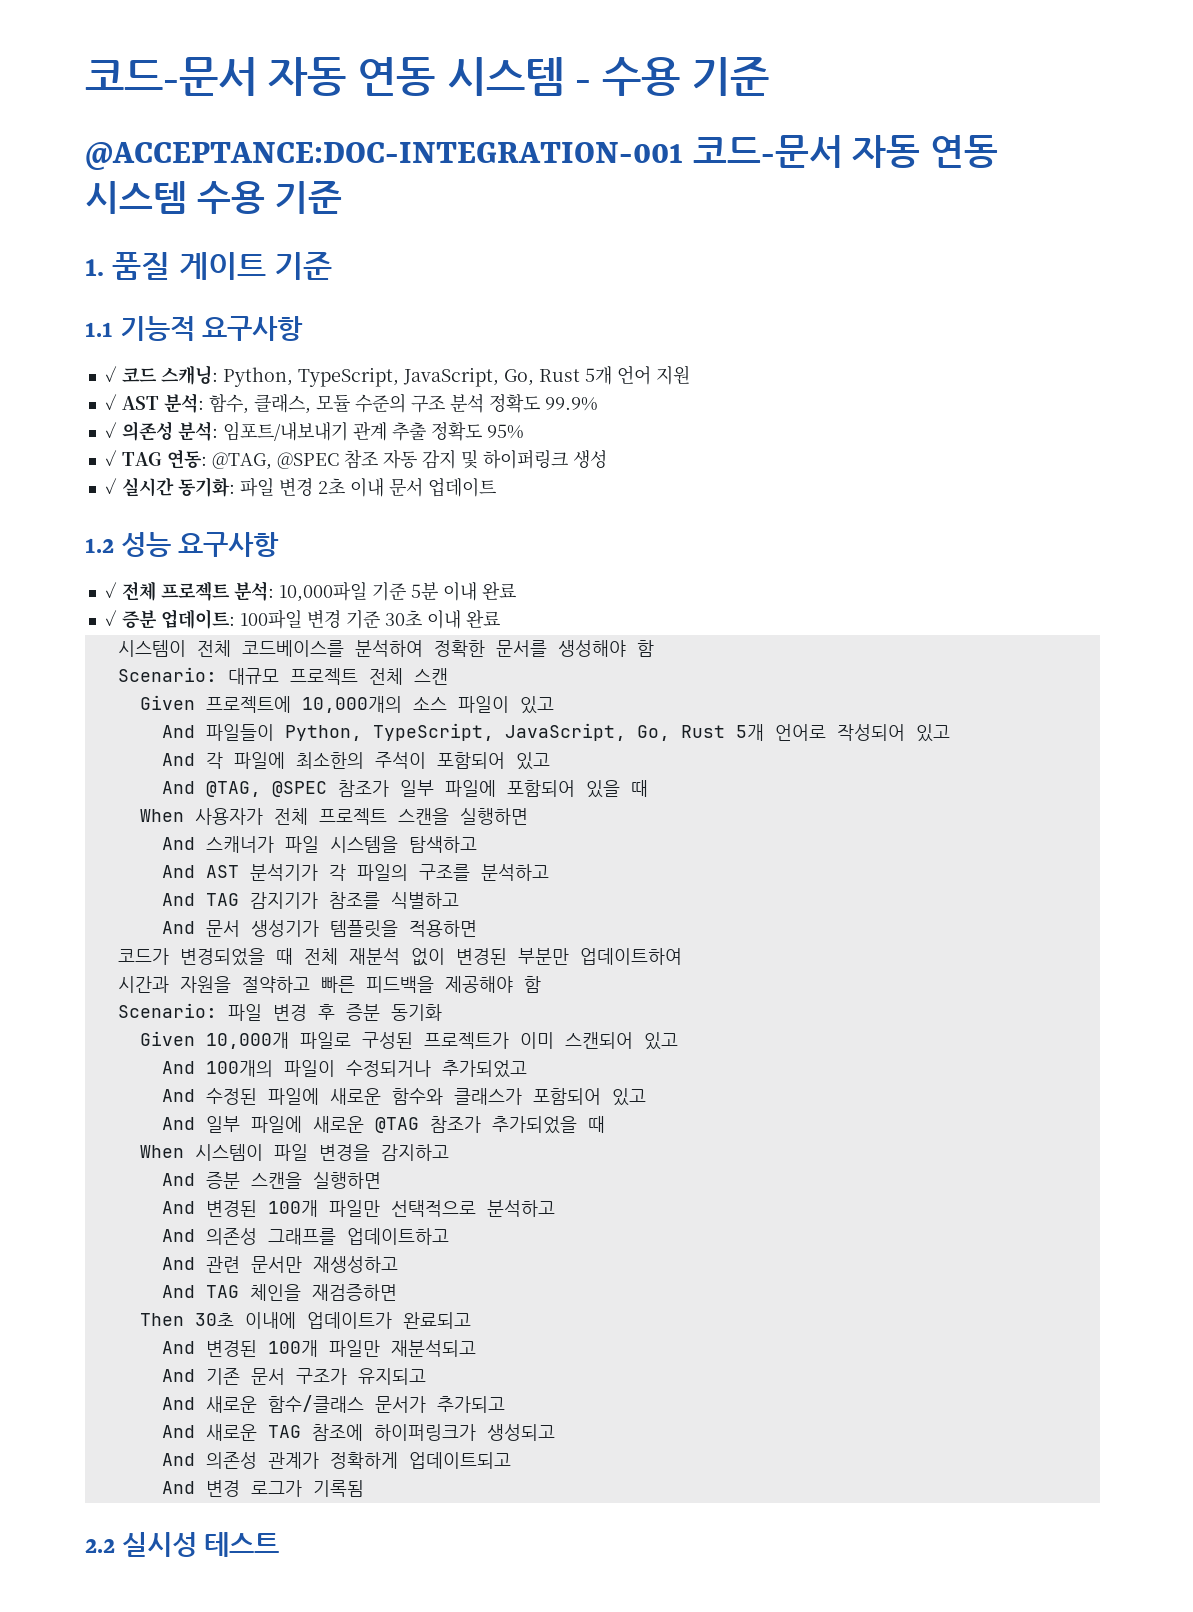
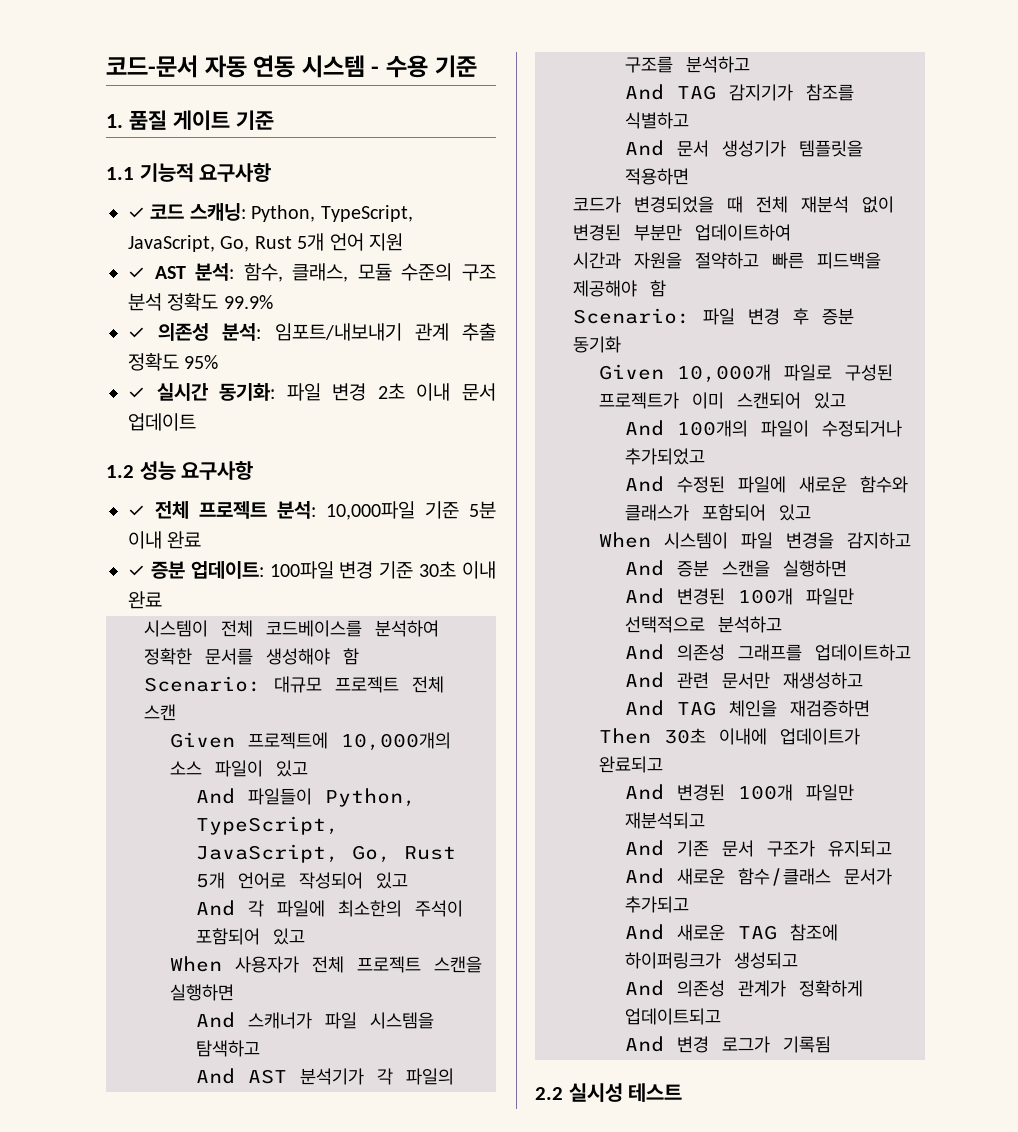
- @ACCEPTANCE:DOC-INTEGRATION-001 코드-문서 자동 연동 시스템 수용 기준
- ✓ TAG 연동: @TAG, @SPEC 참조 자동 감지 및 하이퍼링크 생성
- And @TAG, @SPEC 참조가 일부 파일에 포함되어 있을 때
- And 일부 파일에 새로운 @TAG 참조가 추가되었을 때

